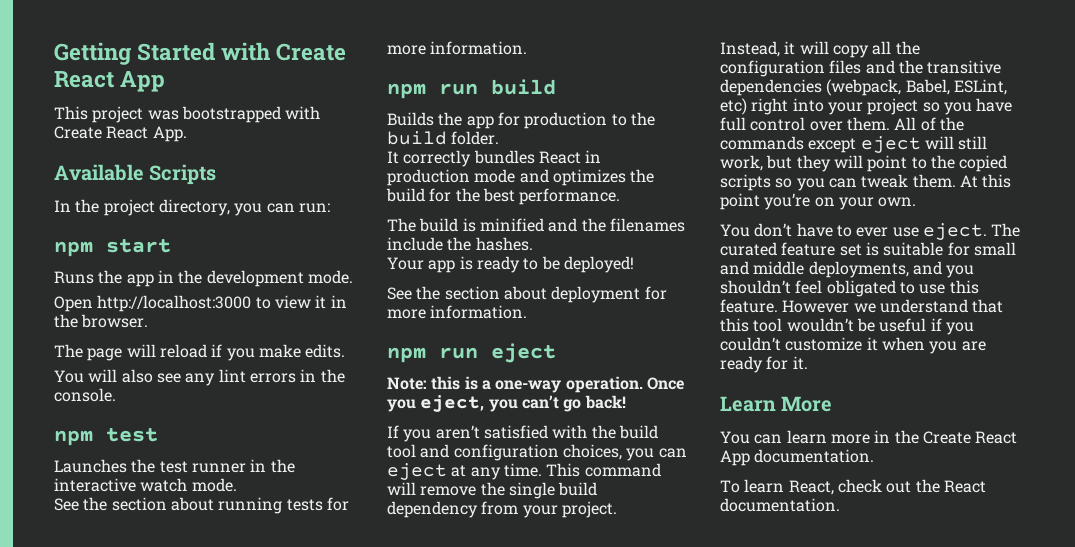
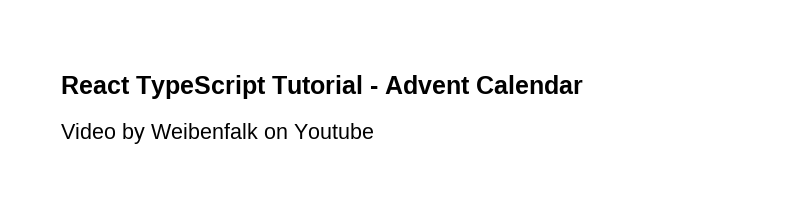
- Getting Started with Create React App
- This project was bootstrapped with Create React App.
- Available Scripts
- In the project directory, you can run:
- npm start
- Runs the app in the development mode.
- Open http://localhost:3000 to view it in the browser.
- The page will reload if you make edits.
- You will also see any lint errors in the console.
- npm test
- Launches the test runner in the interactive watch mode.
- See the section about running tests for more information.
- npm run build
- Builds the app for production to the build folder.
- It correctly bundles React in production mode and optimizes the build for the best performance.
- The build is minified and the filenames include the hashes.
- Your app is ready to be deployed!
- See the section about deployment for more information.
- npm run eject
- Note: this is a one-way operation. Once you eject, you can’t go back!
- If you aren’t satisfied with the build tool and configuration choices, you can eject at any time. This command will remove the single build dependency from your project.
- Instead, it will copy all the configuration files and the transitive dependencies (webpack, Babel, ESLint, etc) right into your project so you have full control over them. All of the commands except eject will still work, but they will point to the copied scripts so you can tweak them. At this point you’re on your own.
- You don’t have to ever use eject. The curated feature set is suitable for small and middle deployments, and you shouldn’t feel obligated to use this feature. However we understand that this tool wouldn’t be useful if you couldn’t customize it when you are ready for it.
- Learn More
- You can learn more in the Create React App documentation.
- To learn React, check out the React documentation.
+ React TypeScript Tutorial - Advent Calendar
+ Video by Weibenfalk on Youtube

